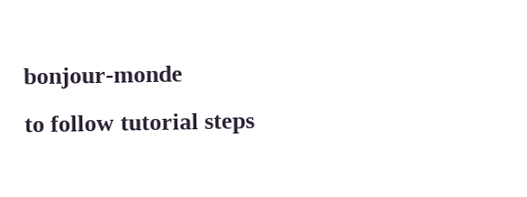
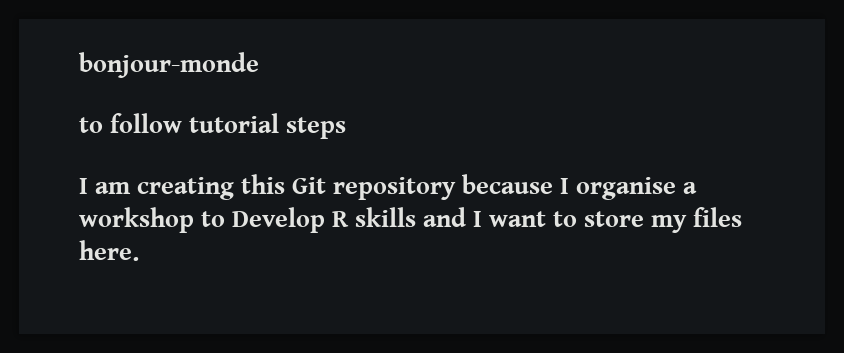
+ I am creating this Git repository because I organise a workshop to Develop R skills and I want to store my files here.

